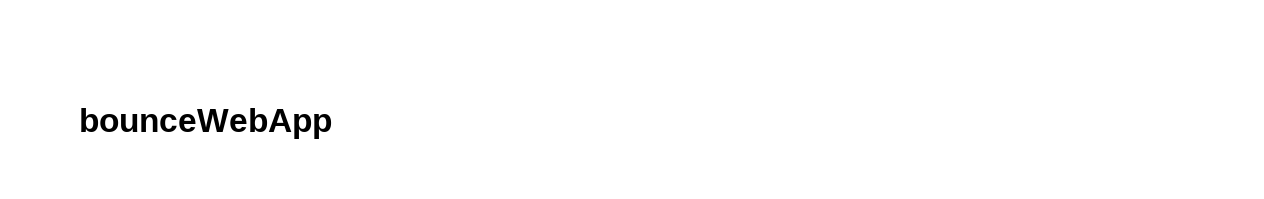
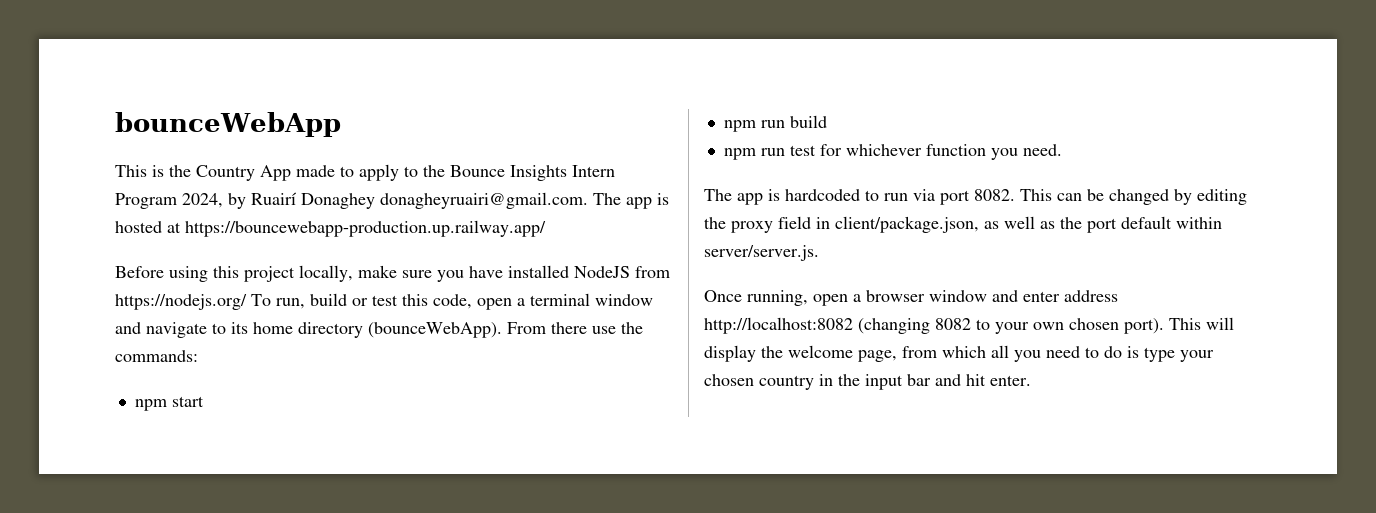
+ This is the Country App made to apply to the Bounce Insights Intern Program 2024, by Ruairí Donaghey donagheyruairi@gmail.com. The app is hosted at https://bouncewebapp-production.up.railway.app/
+ Before using this project locally, make sure you have installed NodeJS from https://nodejs.org/ To run, build or test this code, open a terminal window and navigate to its home directory (bounceWebApp). From there use the commands:
+ npm start
+ npm run build
+ npm run test for whichever function you need.
+ The app is hardcoded to run via port 8082. This can be changed by editing the proxy field in client/package.json, as well as the port default within server/server.js.
+ Once running, open a browser window and enter address http://localhost:8082 (changing 8082 to your own chosen port). This will display the welcome page, from which all you need to do is type your chosen country in the input bar and hit enter.

